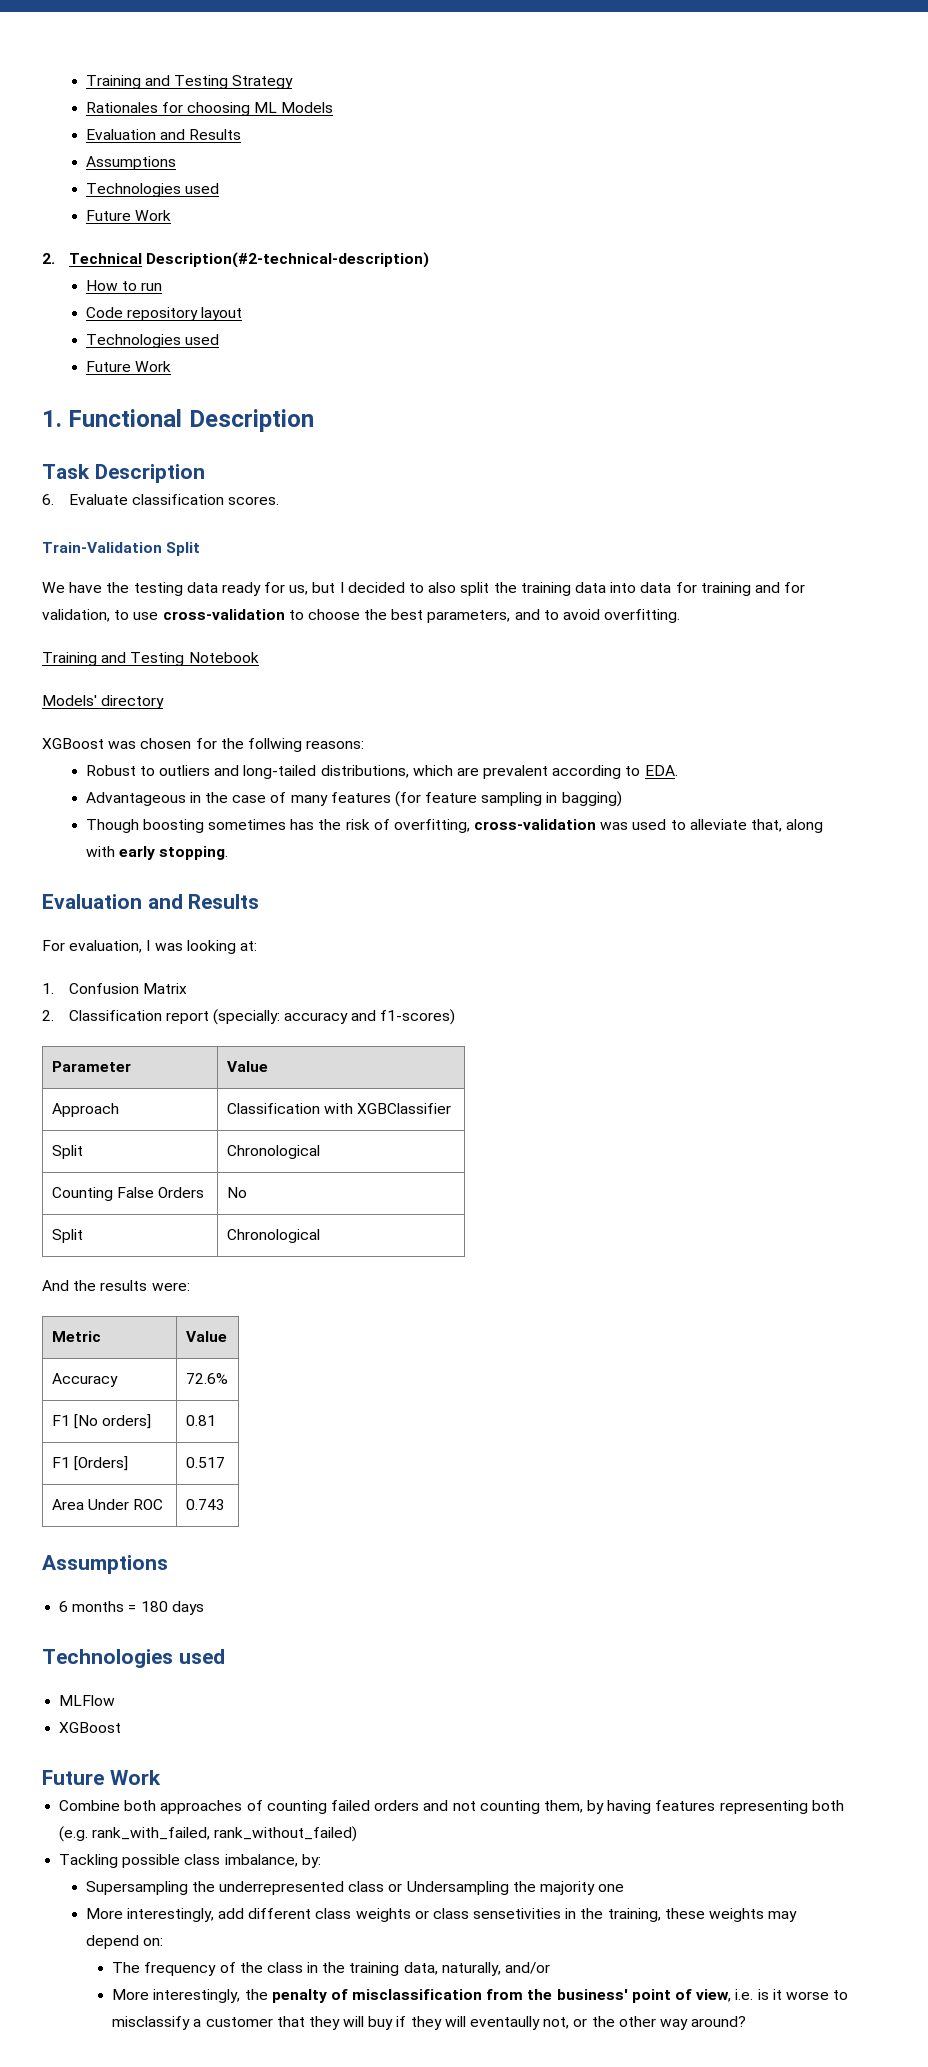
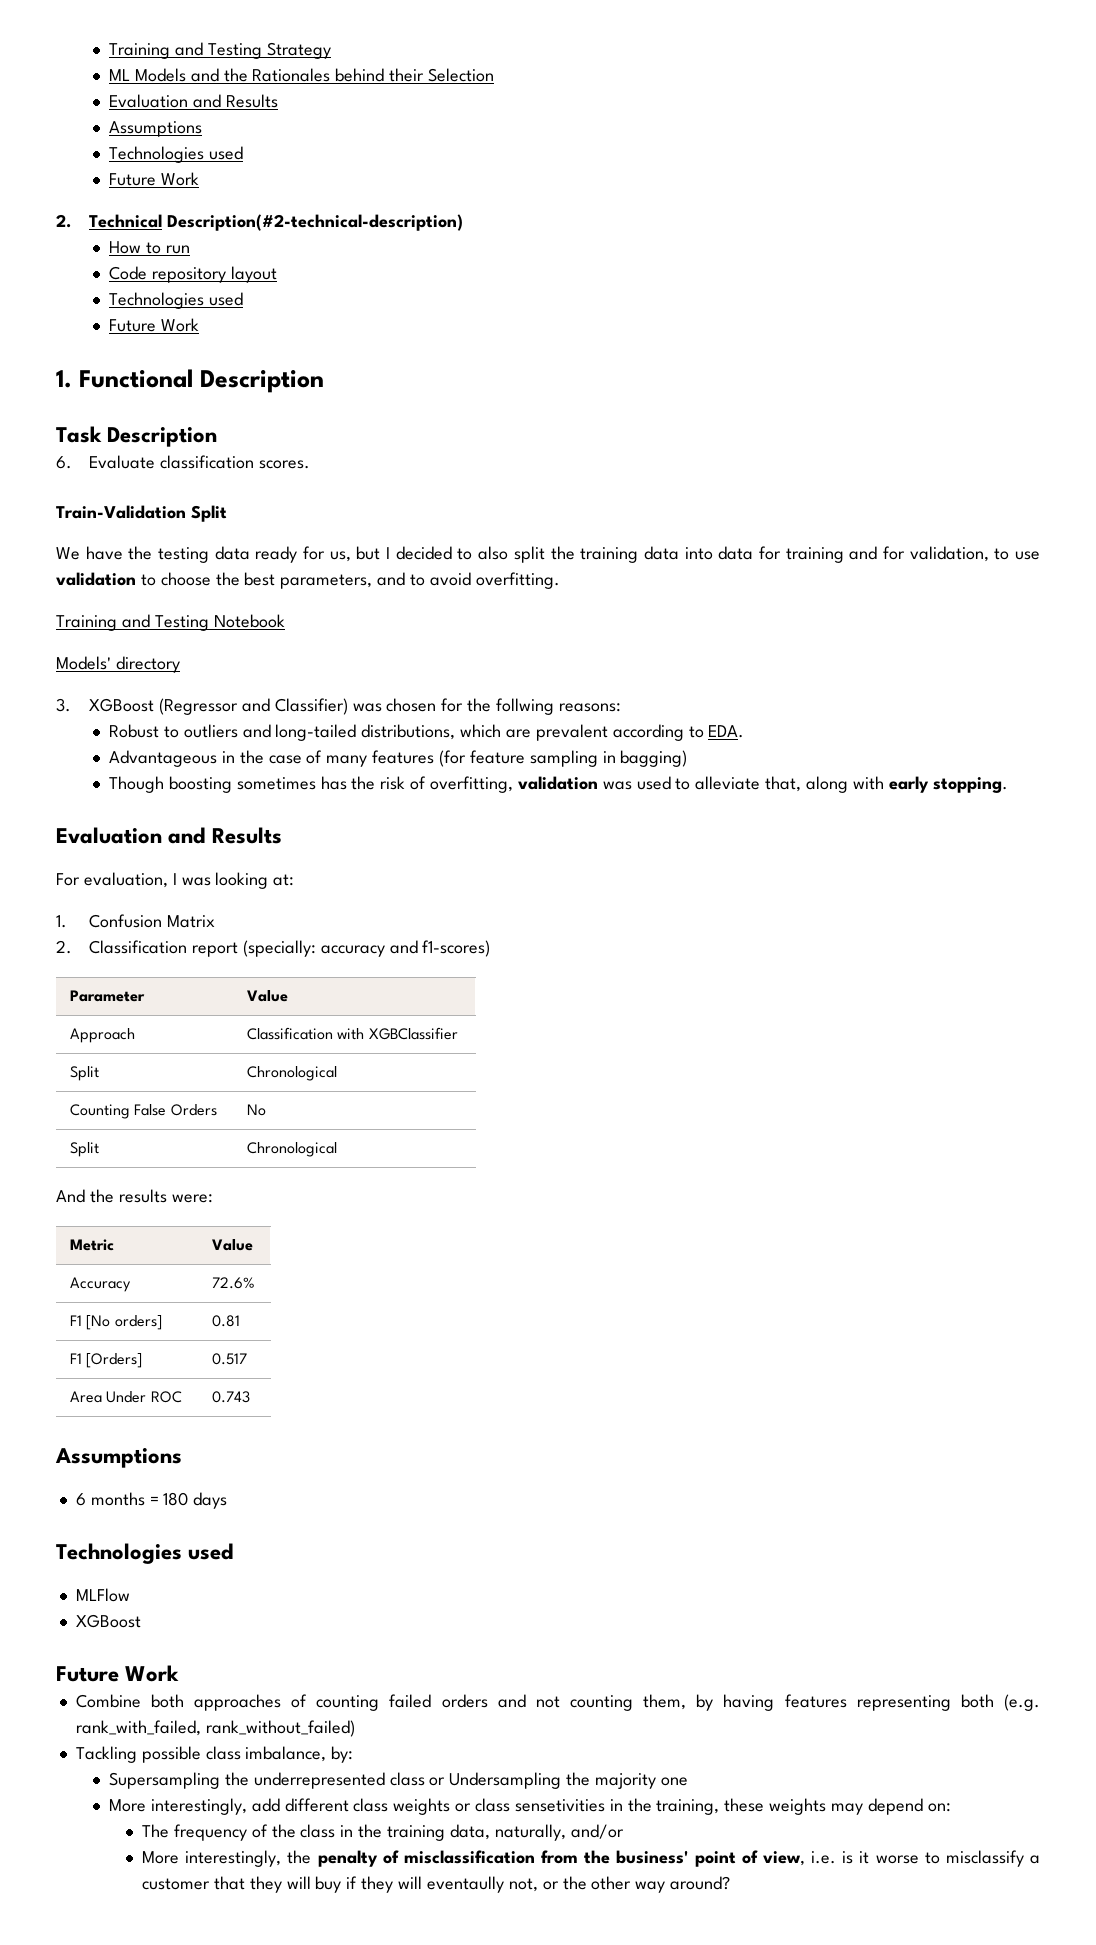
- Rationales for choosing ML Models
+ ML Models and the Rationales behind their Selection
- We have the testing data ready for us, but I decided to also split the training data into data for training and for validation, to use cross-validation to choose the best parameters, and to avoid overfitting.
+ We have the testing data ready for us, but I decided to also split the training data into data for training and for validation, to use validation to choose the best parameters, and to avoid overfitting.
- XGBoost was chosen for the follwing reasons:
+ 3. XGBoost (Regressor and Classifier) was chosen for the follwing reasons:
- Though boosting sometimes has the risk of overfitting, cross-validation was used to alleviate that, along with early stopping.
+ Though boosting sometimes has the risk of overfitting, validation was used to alleviate that, along with early stopping.

